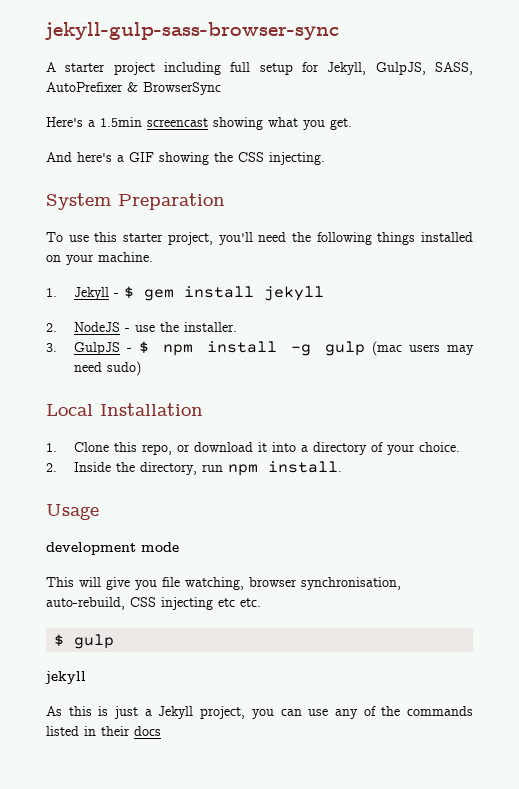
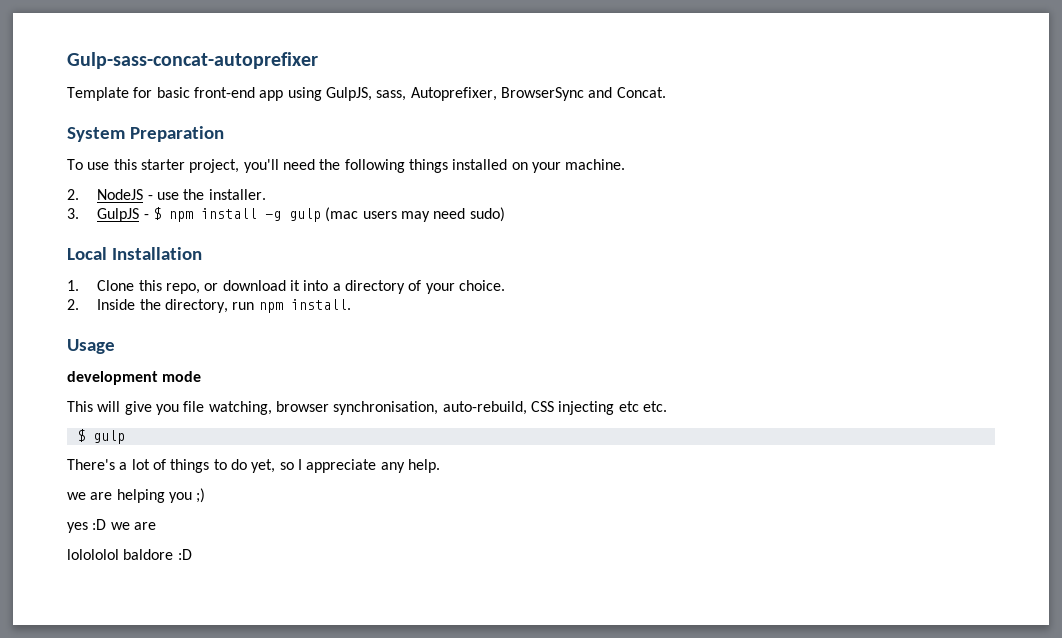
- jekyll-gulp-sass-browser-sync
- A starter project including full setup for Jekyll, GulpJS, SASS, AutoPrefixer & BrowserSync
- Here's a 1.5min screencast showing what you get.
- And here's a GIF showing the CSS injecting.
+ Gulp-sass-concat-autoprefixer
+ Template for basic front-end app using GulpJS, sass, Autoprefixer, BrowserSync and Concat.
- 1. Jekyll - $ gem install jekyll
  $ gulp
- jekyll
- As this is just a Jekyll project, you can use any of the commands listed in their docs
+ There's a lot of things to do yet, so I appreciate any help.
+ we are helping you ;)
+ yes :D we are
+ lolololol baldore :D

